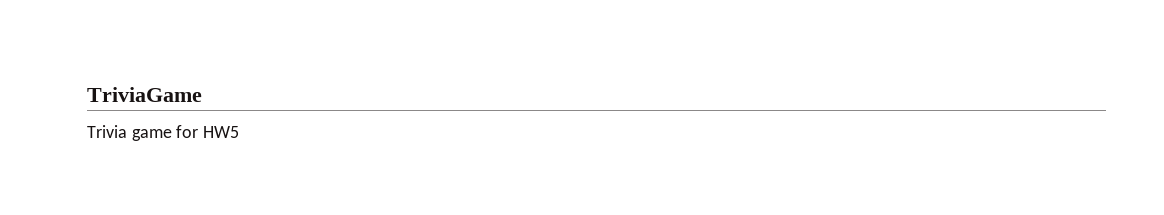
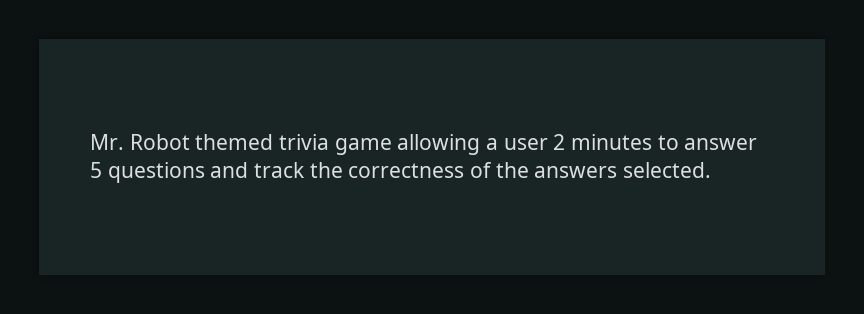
- TriviaGame
- Trivia game for HW5
+ Mr. Robot themed trivia game allowing a user 2 minutes to answer 5 questions and track the correctness of the answers selected.

